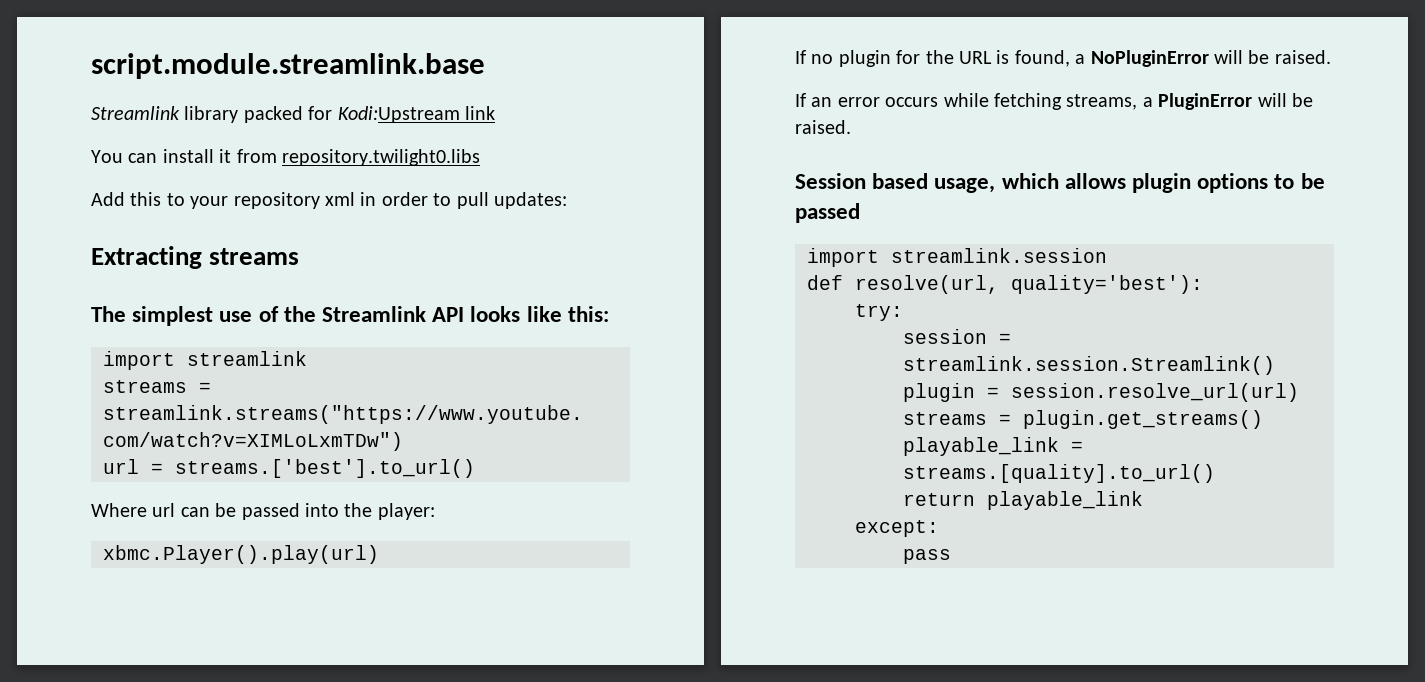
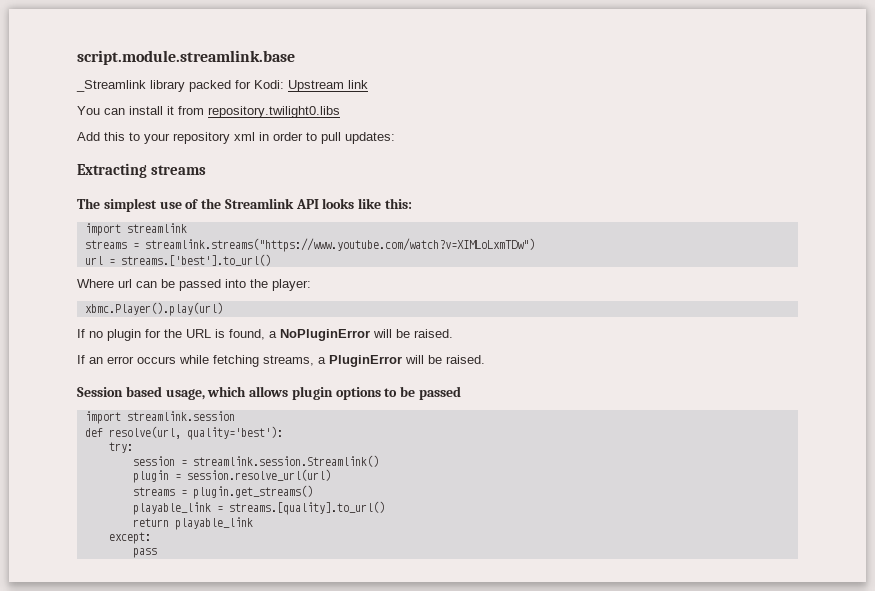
- Streamlink library packed for Kodi:Upstream link
+ _Streamlink library packed for Kodi: Upstream link

